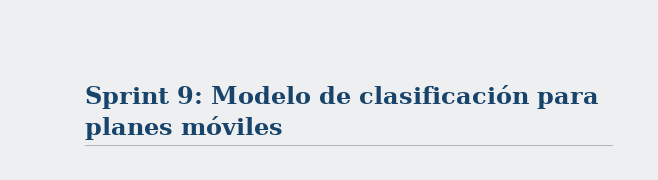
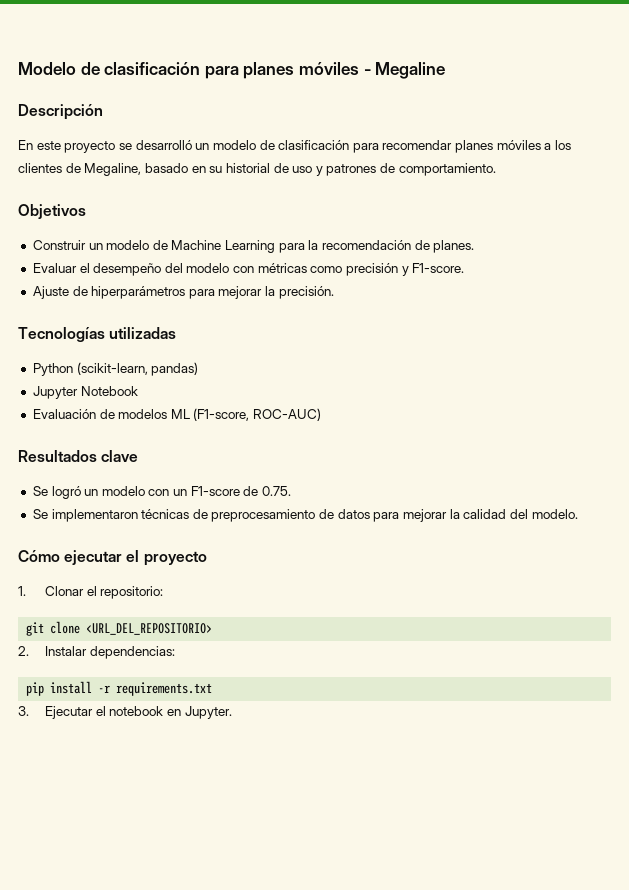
- Sprint 9: Modelo de clasificación para planes móviles
+ Modelo de clasificación para planes móviles - Megaline
+ Descripción
+ En este proyecto se desarrolló un modelo de clasificación para recomendar planes móviles a los clientes de Megaline, basado en su historial de uso y patrones de comportamiento.
+ Objetivos
+ Construir un modelo de Machine Learning para la recomendación de planes.
+ Evaluar el desempeño del modelo con métricas como precisión y F1-score.
+ Ajuste de hiperparámetros para mejorar la precisión.
+ Tecnologías utilizadas
+ Python (scikit-learn, pandas)
+ Jupyter Notebook
+ Evaluación de modelos ML (F1-score, ROC-AUC)
+ Resultados clave
+ Se logró un modelo con un F1-score de 0.75.
+ Se implementaron técnicas de preprocesamiento de datos para mejorar la calidad del modelo.
+ Cómo ejecutar el proyecto
+ 1. Clonar el repositorio:
+ git clone <URL_DEL_REPOSITORIO>
+ 2. Instalar dependencias:
+ pip install -r requirements.txt
+ 3. Ejecutar el notebook en Jupyter.

